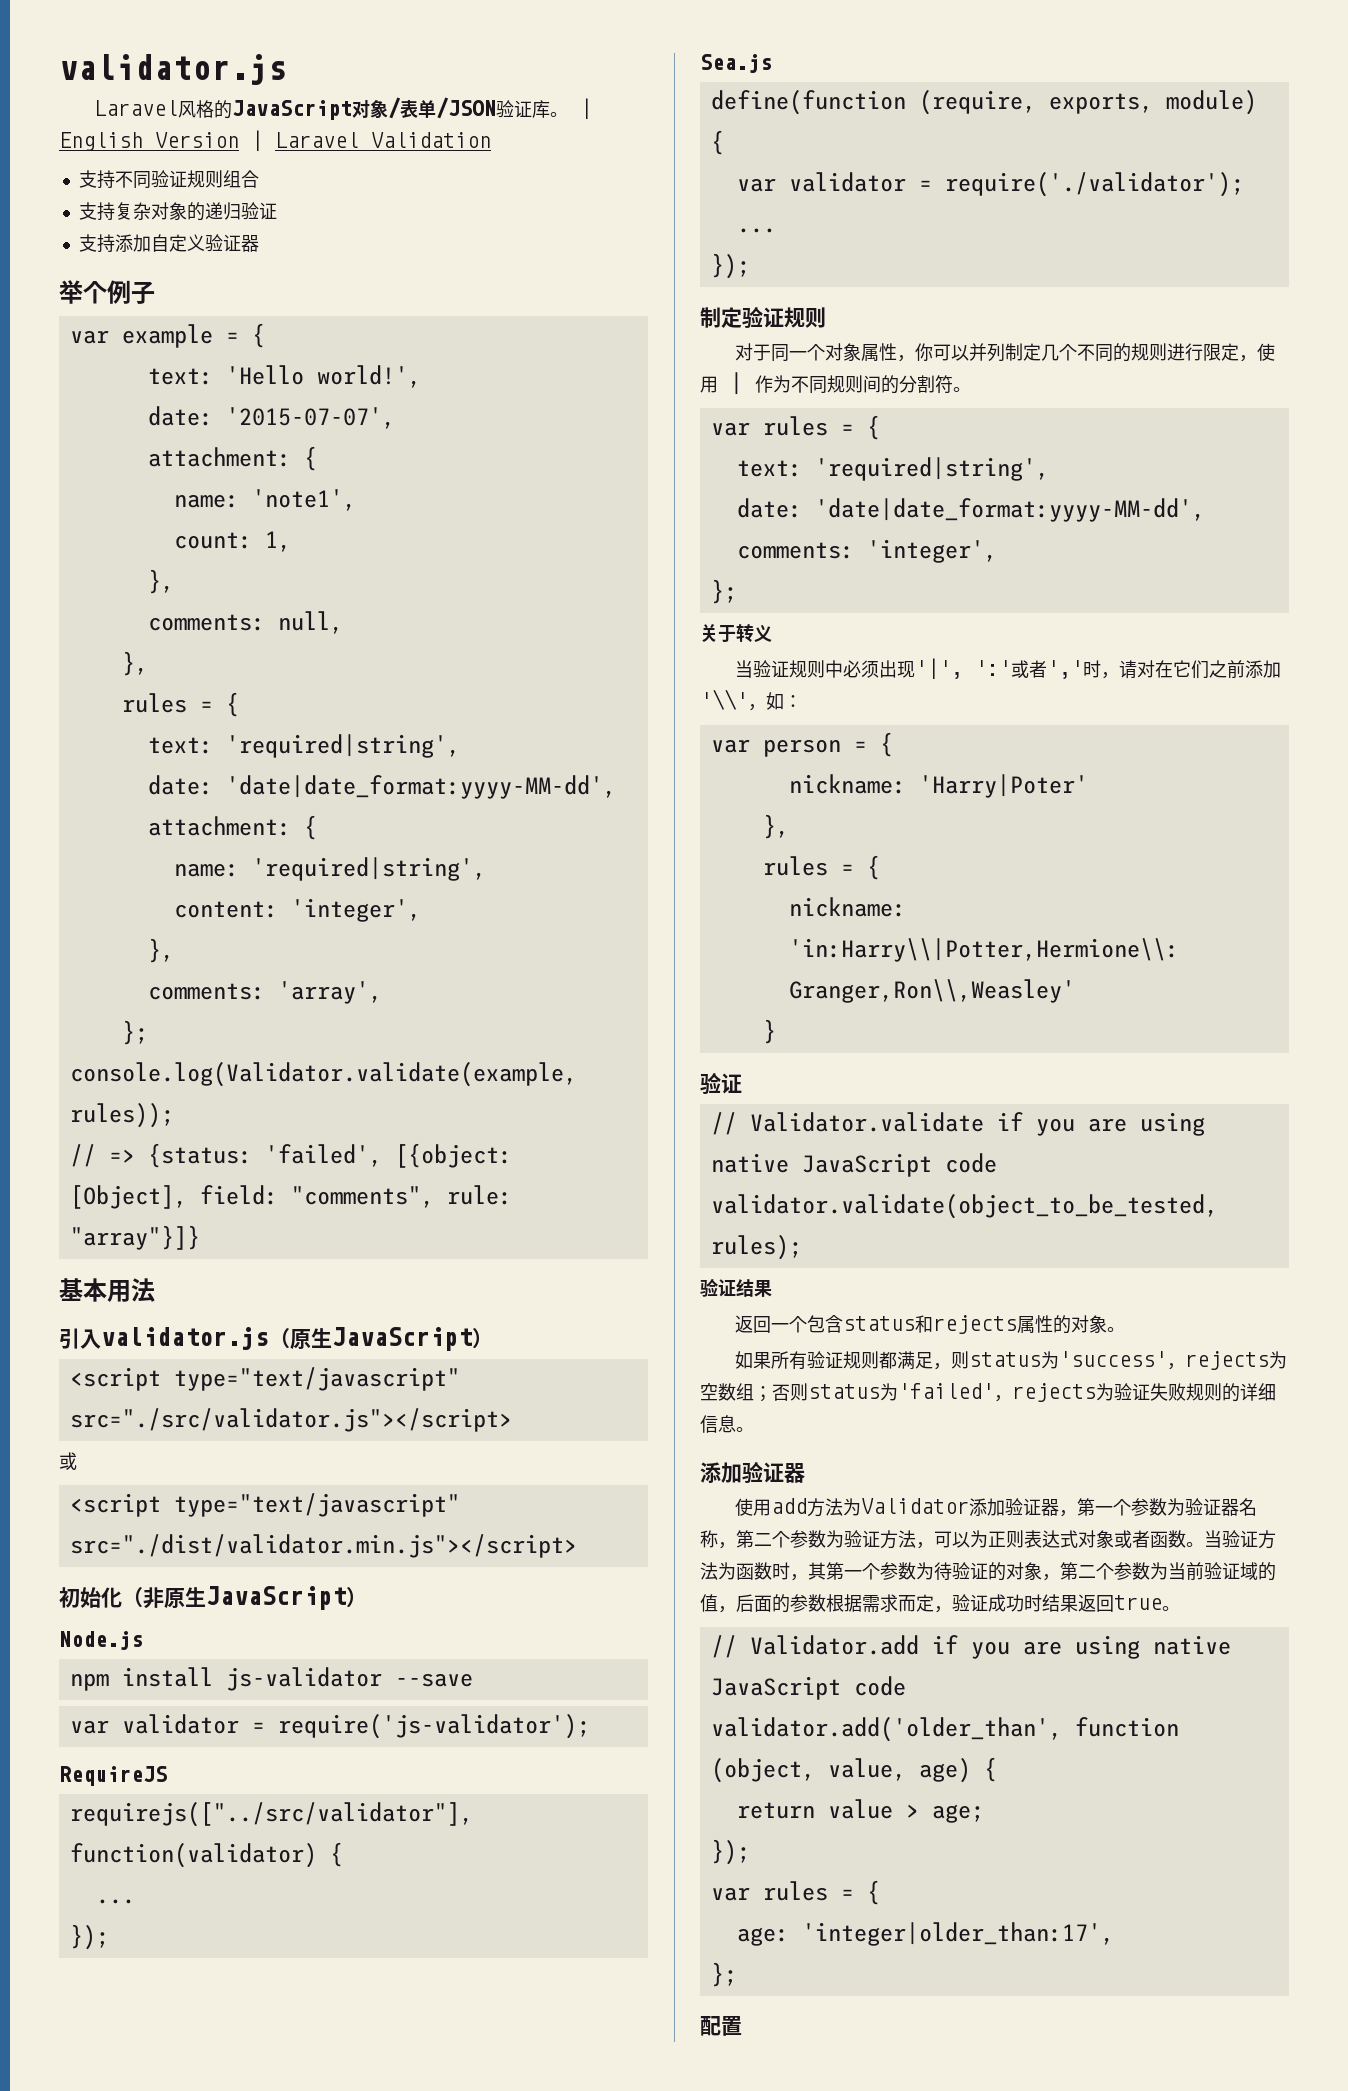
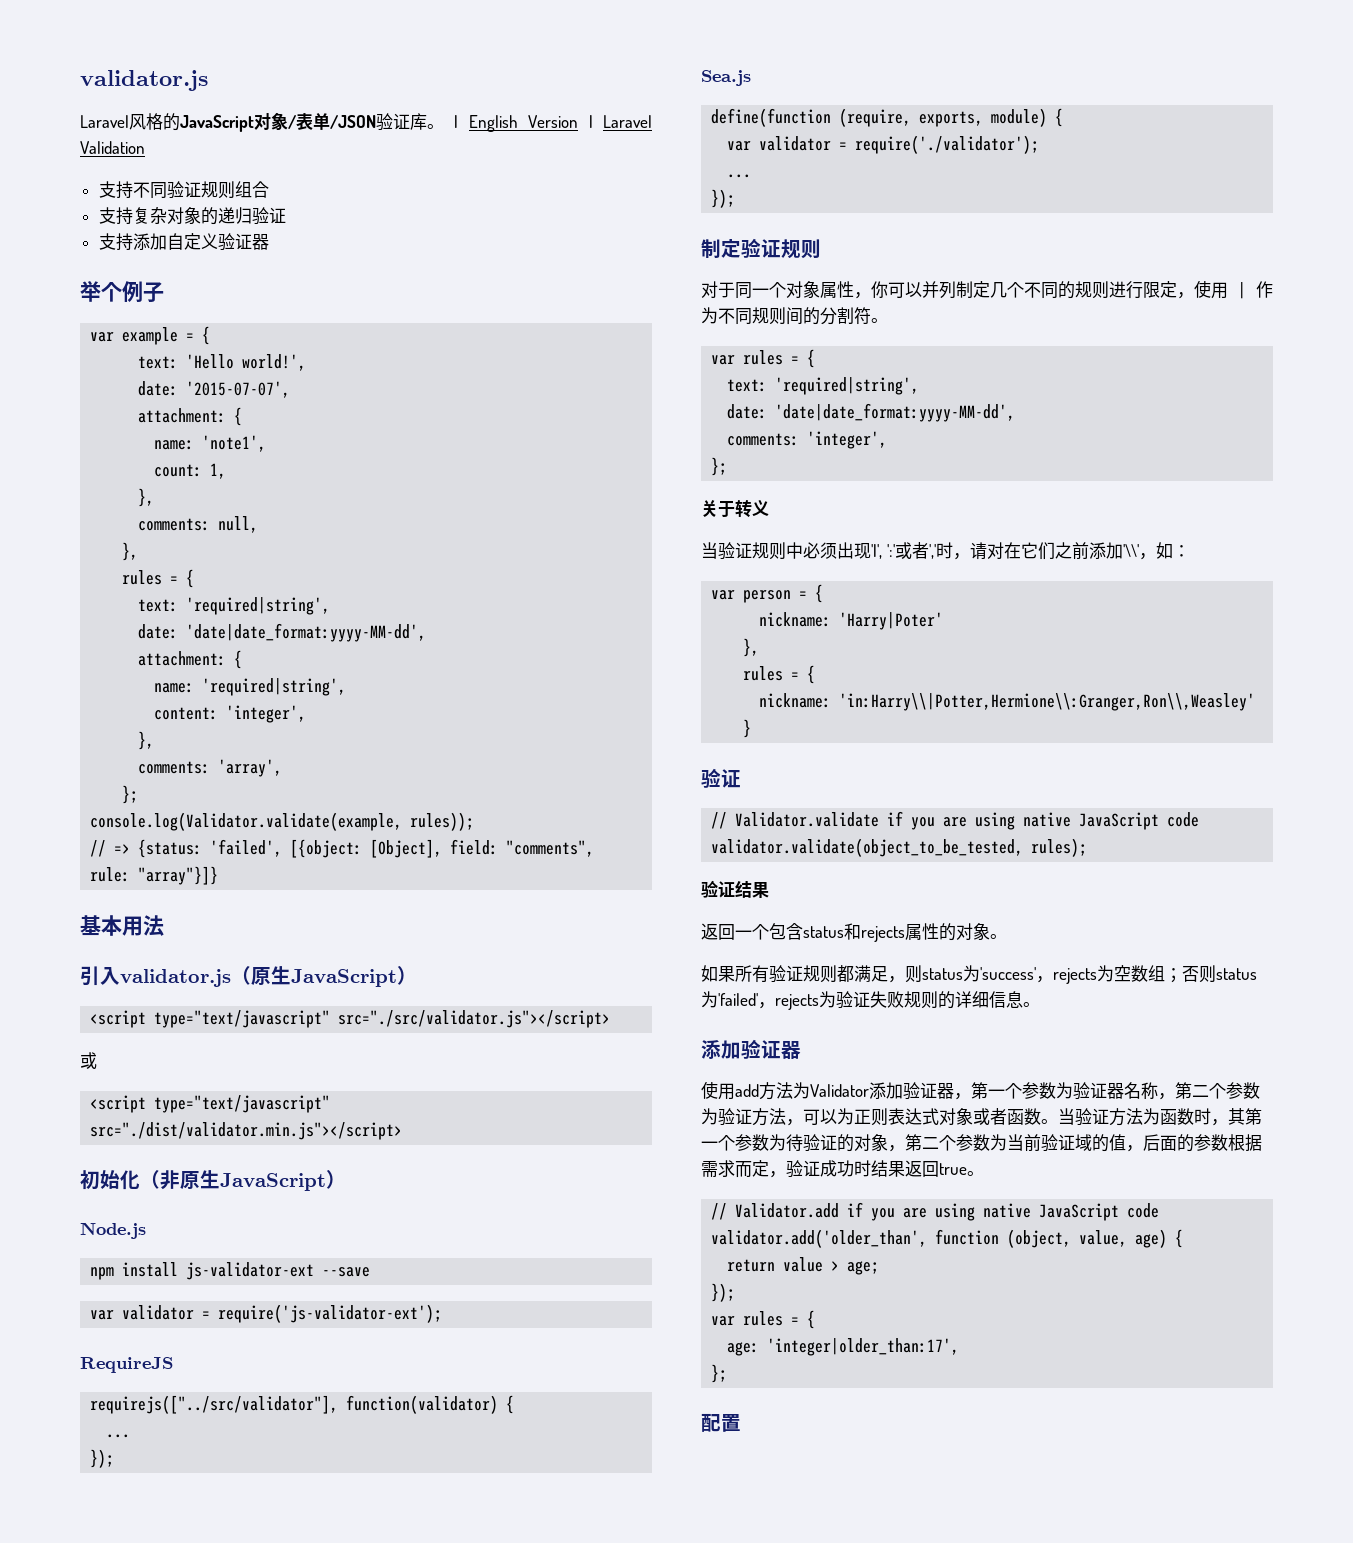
- npm install js-validator --save
+ npm install js-validator-ext --save
- var validator = require('js-validator');
+ var validator = require('js-validator-ext');

